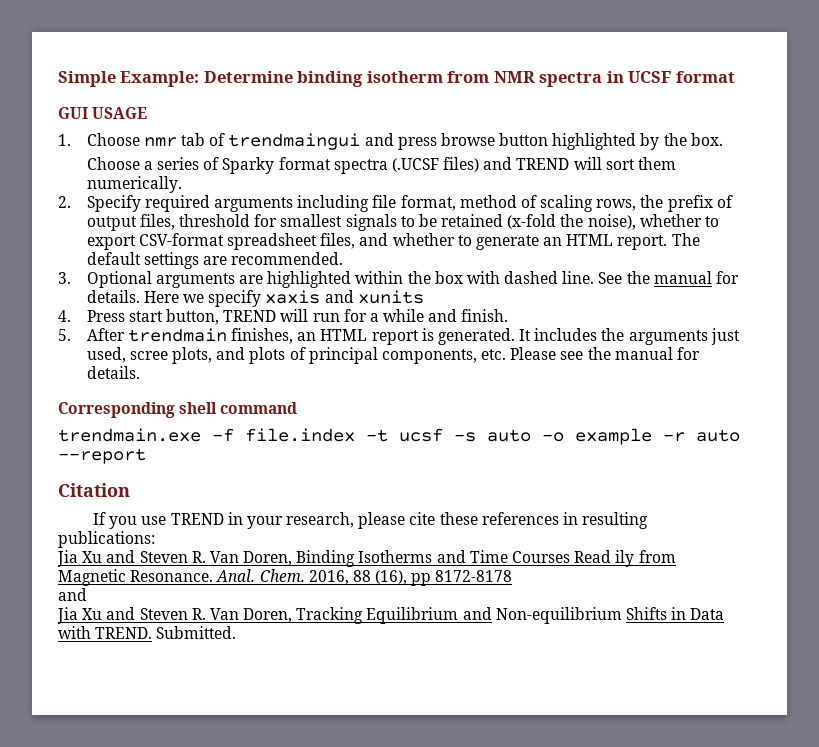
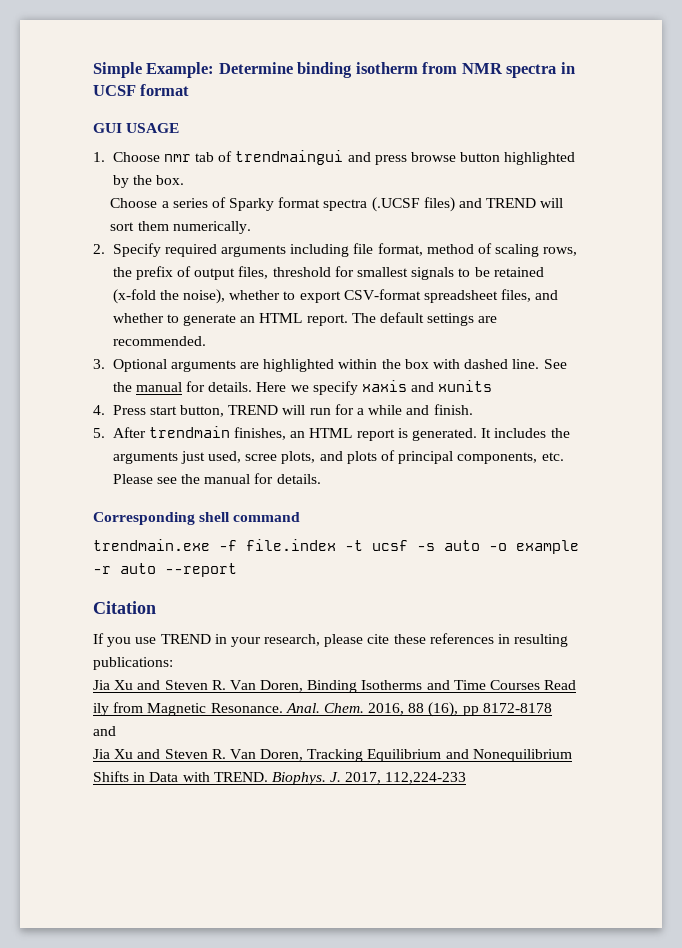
- Jia Xu and Steven R. Van Doren, Tracking Equilibrium and Non-equilibrium Shifts in Data with TREND.
+ Jia Xu and Steven R. Van Doren, Tracking Equilibrium and Nonequilibrium Shifts in Data with TREND.
- Submitted.
+ Biophys. J. 2017, 112,224-233

